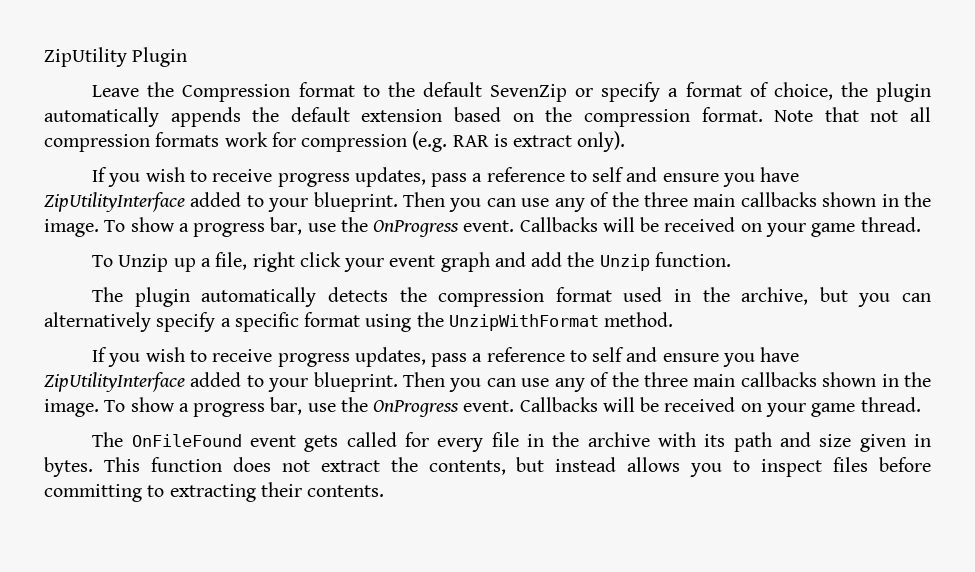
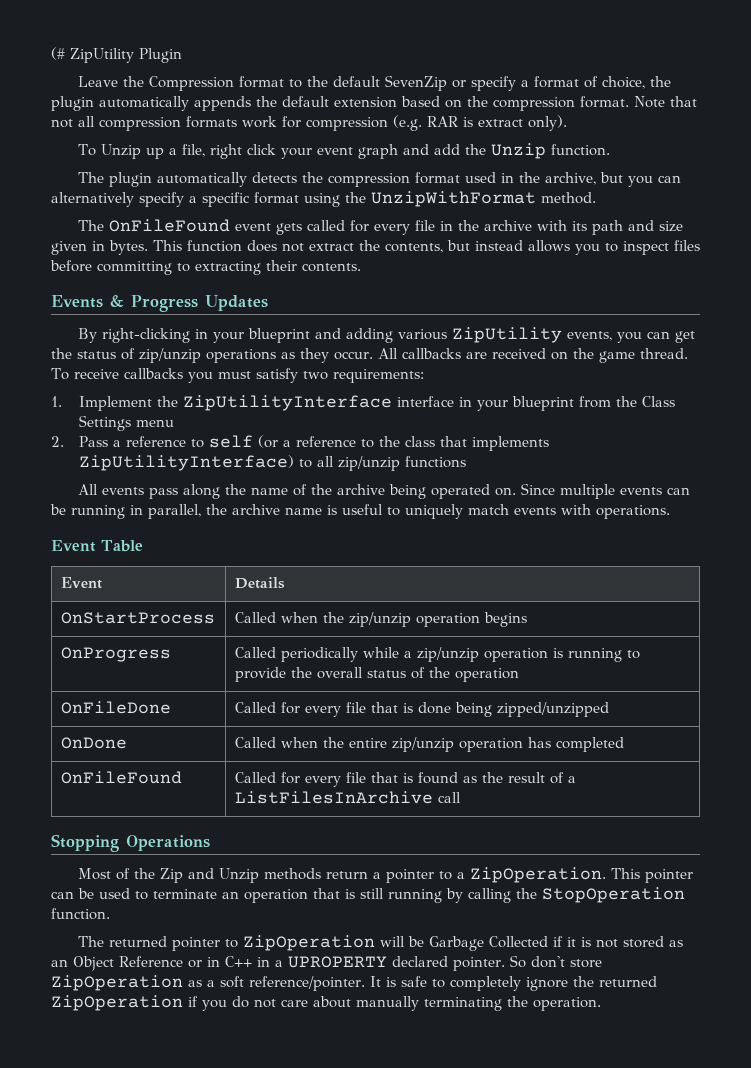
- ZipUtility Plugin
+ (# ZipUtility Plugin
  Note that not all compression formats work for compression (e.g. RAR is extract only).
- If you wish to receive progress updates, pass a reference to self and ensure you have ZipUtilityInterface added to your blueprint. Then you can use any of the three main callbacks shown in the image. To show a progress bar, use the OnProgress event. Callbacks will be received on your game thread.
  The plugin automatically detects the compression format used in the archive, but you can alternatively specify a specific format using the UnzipWithFormat method.
- If you wish to receive progress updates, pass a reference to self and ensure you have ZipUtilityInterface added to your blueprint. Then you can use any of the three main callbacks shown in the image. To show a progress bar, use the OnProgress event. Callbacks will be received on your game thread.
+ Events & Progress Updates
+ By right-clicking in your blueprint and adding various ZipUtility events, you can get the status of zip/unzip operations as they occur. All callbacks are received on the game thread. To receive callbacks you must satisfy two requirements:
+ 1. Implement the ZipUtilityInterface interface in your blueprint from the Class Settings menu
+ 2. Pass a reference to self (or a reference to the class that implements ZipUtilityInterface) to all zip/unzip functions
+ All events pass along the name of the archive being operated on. Since multiple events can be running in parallel, the archive name is useful to uniquely match events with operations.
+ Event Table
+ Event | Details
+ OnStartProcess | Called when the zip/unzip operation begins
+ OnProgress | Called periodically while a zip/unzip operation is running to provide the overall status of the operation
+ OnFileDone | Called for every file that is done being zipped/unzipped
+ OnDone | Called when the entire zip/unzip operation has completed
+ OnFileFound | Called for every file that is found as the result of a ListFilesInArchive call
+ Stopping Operations
+ Most of the Zip and Unzip methods return a pointer to a ZipOperation. This pointer can be used to terminate an operation that is still running by calling the StopOperation function.
+ The returned pointer to ZipOperation will be Garbage Collected if it is not stored as an Object Reference or in C++ in a UPROPERTY declared pointer. So don't store ZipOperation as a soft reference/pointer. It is safe to completely ignore the returned ZipOperation if you do not care about manually terminating the operation.

